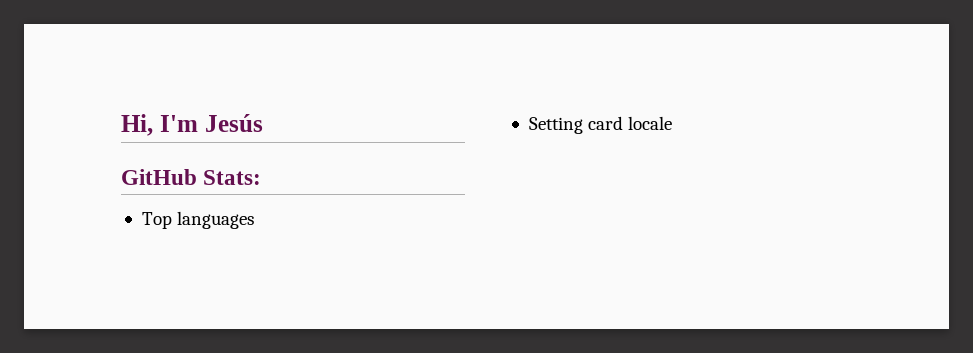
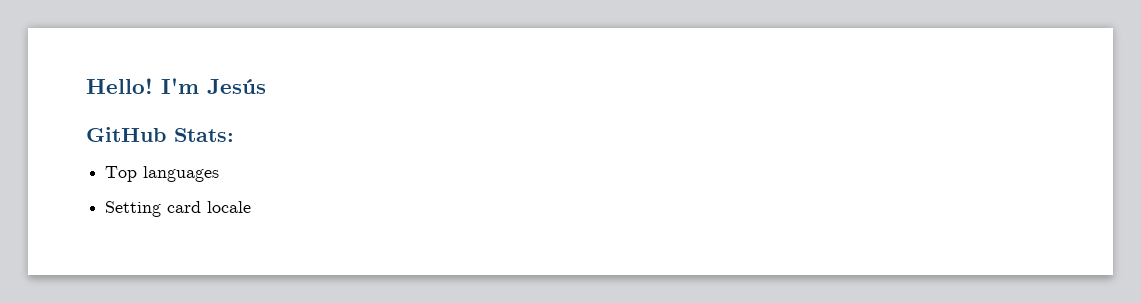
- Hi, I'm Jesús
+ Hello! I'm Jesús

